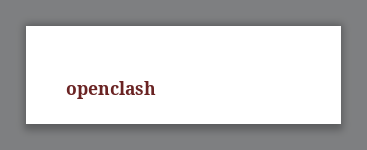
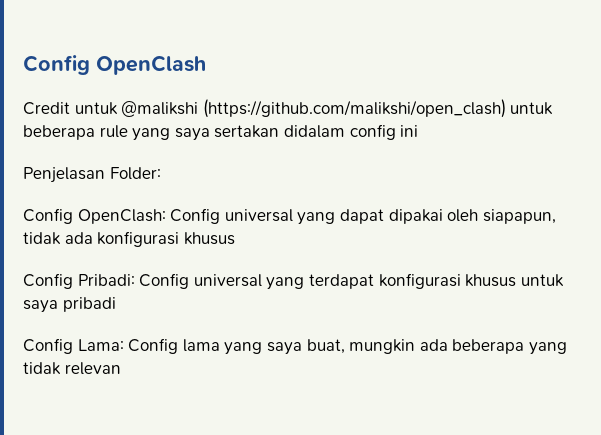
- openclash
+ Config OpenClash
+ Credit untuk @malikshi (https://github.com/malikshi/open_clash) untuk beberapa rule yang saya sertakan didalam config ini
+ Penjelasan Folder:
+ Config OpenClash: Config universal yang dapat dipakai oleh siapapun, tidak ada konfigurasi khusus
+ Config Pribadi: Config universal yang terdapat konfigurasi khusus untuk saya pribadi
+ Config Lama: Config lama yang saya buat, mungkin ada beberapa yang tidak relevan

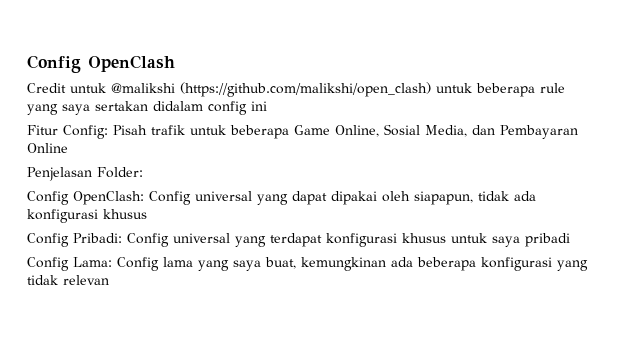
+ Fitur Config: Pisah trafik untuk beberapa Game Online, Sosial Media, dan Pembayaran Online
- Config Lama: Config lama yang saya buat, mungkin ada beberapa yang tidak relevan
+ Config Lama: Config lama yang saya buat, kemungkinan ada beberapa konfigurasi yang tidak relevan

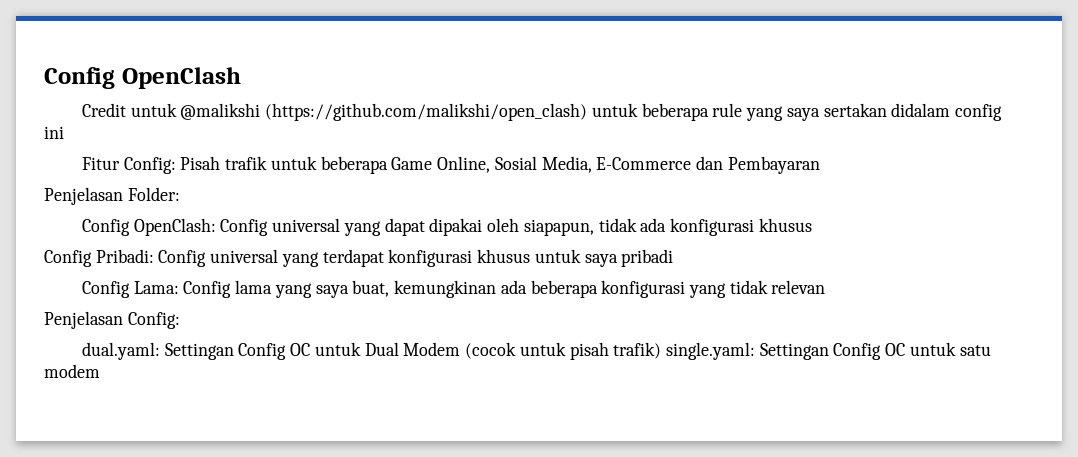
- Fitur Config: Pisah trafik untuk beberapa Game Online, Sosial Media, dan Pembayaran Online
+ Fitur Config: Pisah trafik untuk beberapa Game Online, Sosial Media, E-Commerce dan Pembayaran
+ Penjelasan Config:
+ dual.yaml: Settingan Config OC untuk Dual Modem (cocok untuk pisah trafik) single.yaml: Settingan Config OC untuk satu modem

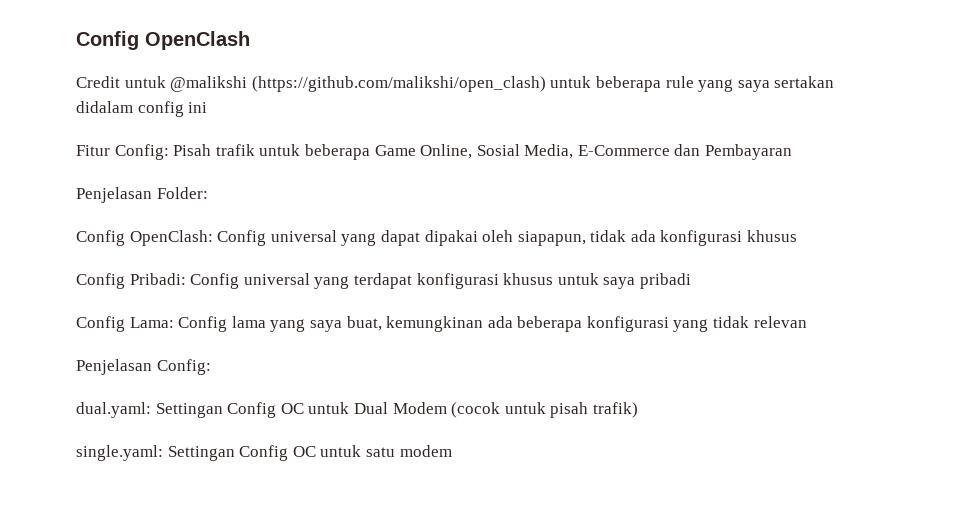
- dual.yaml: Settingan Config OC untuk Dual Modem (cocok untuk pisah trafik) single.yaml: Settingan Config OC untuk satu modem
+ dual.yaml: Settingan Config OC untuk Dual Modem (cocok untuk pisah trafik)
+ single.yaml: Settingan Config OC untuk satu modem

